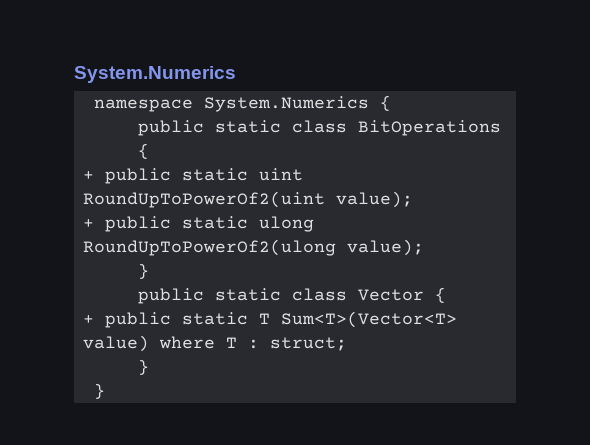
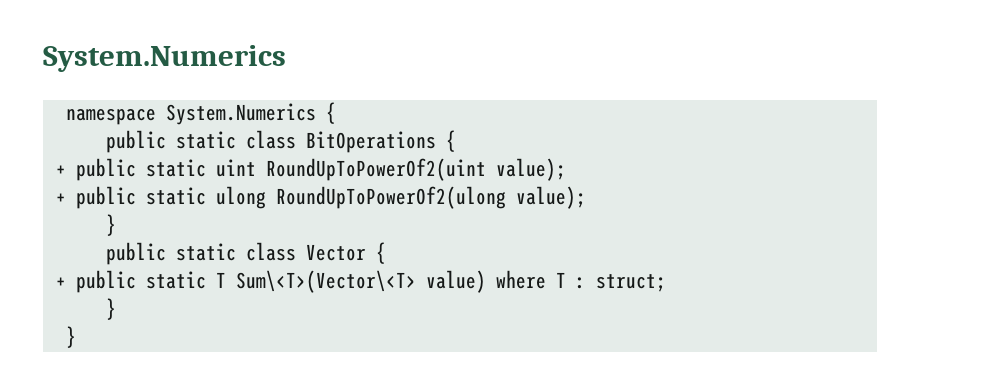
- + public static T Sum<T>(Vector<T> value) where T : struct;
+ + public static T Sum\<T>(Vector\<T> value) where T : struct;

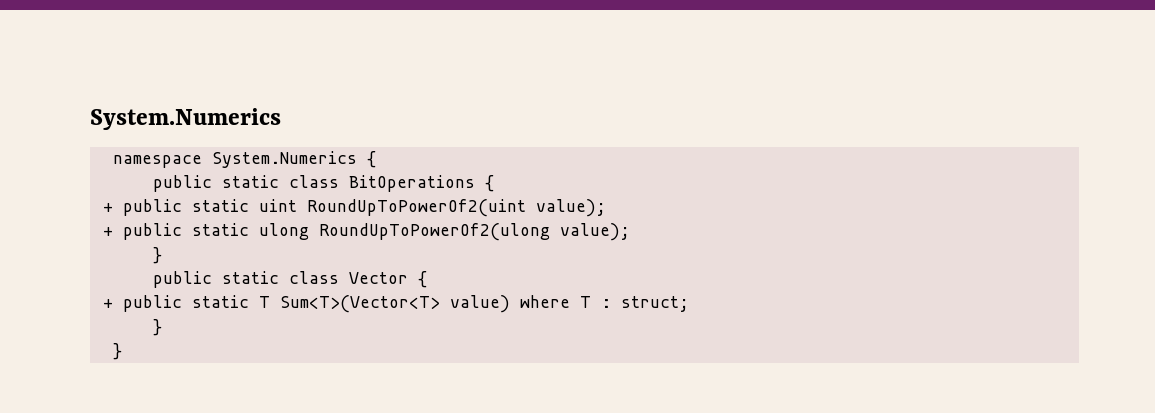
- + public static T Sum\<T>(Vector\<T> value) where T : struct;
+ + public static T Sum<T>(Vector<T> value) where T : struct;

